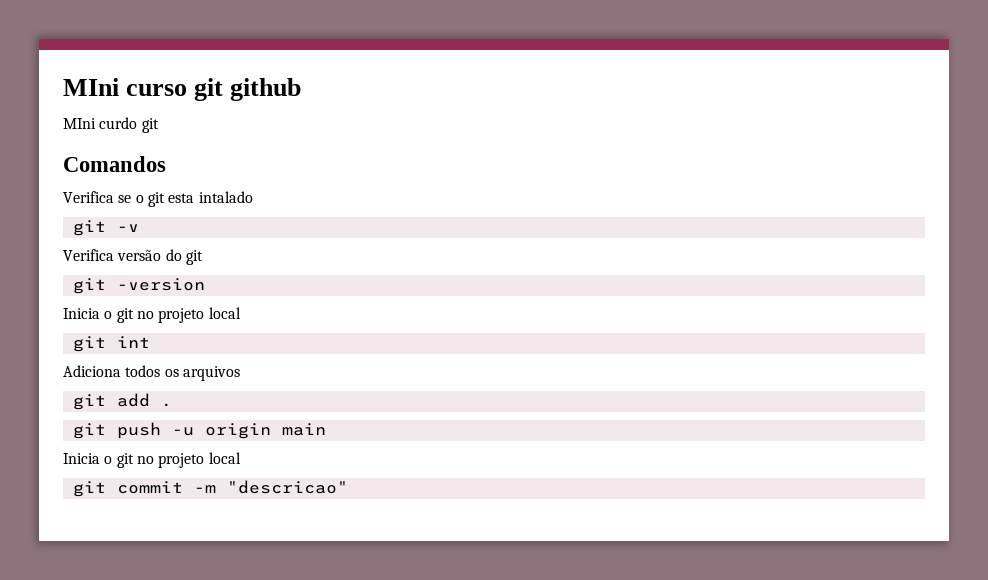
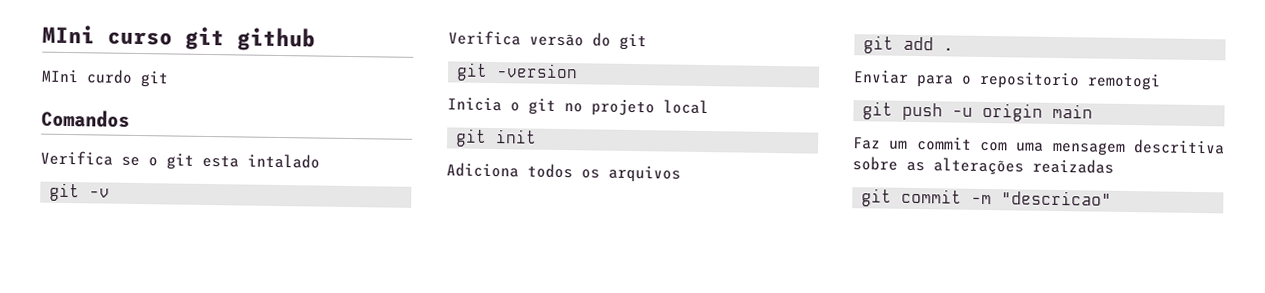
- git int
+ git init
+ Enviar para o repositorio remotogi
  git push -u origin main
- Inicia o git no projeto local
+ Faz um commit com uma mensagem descritiva sobre as alterações reaizadas

